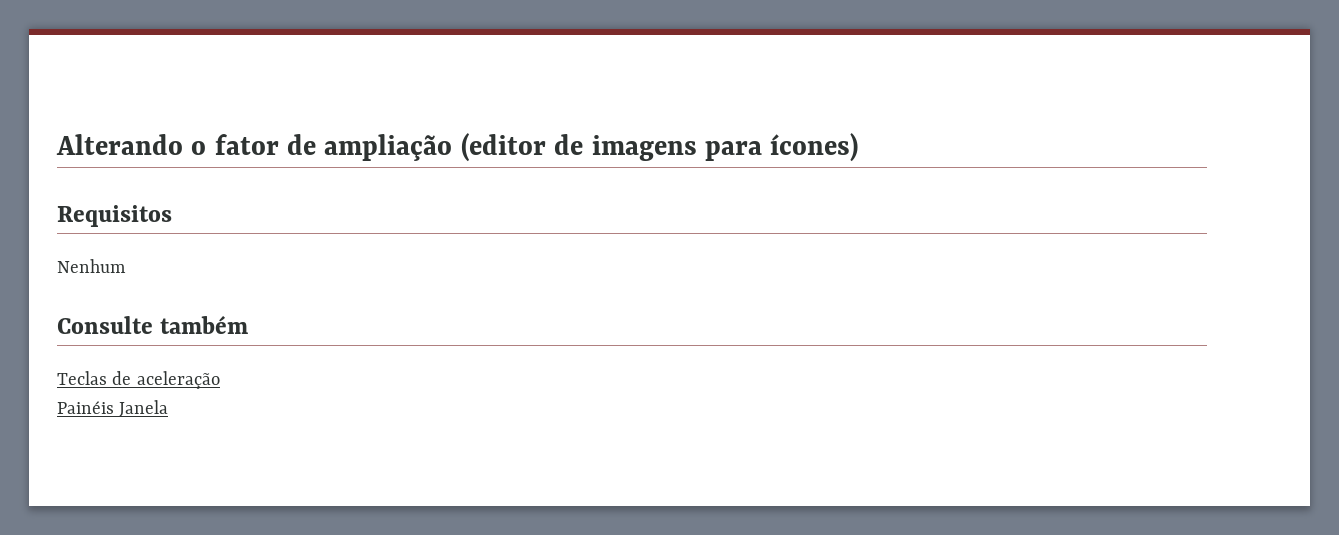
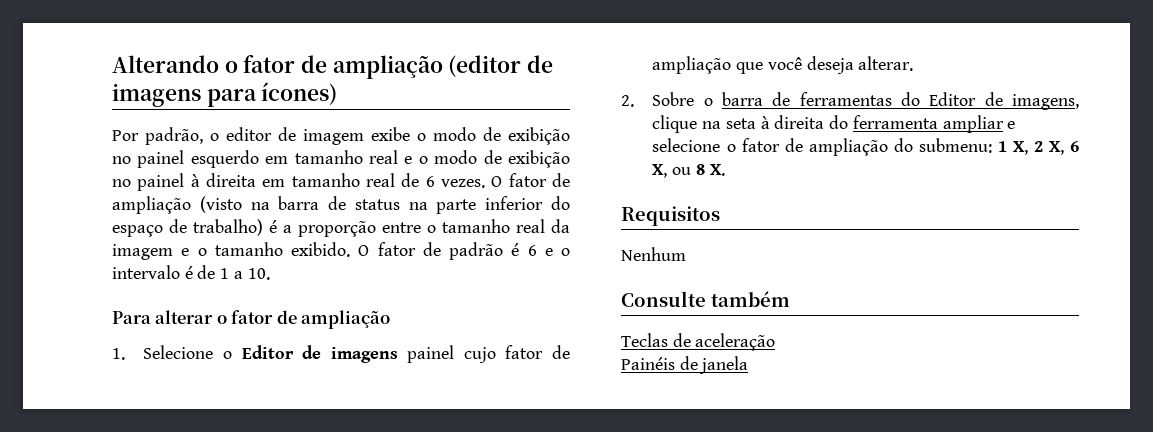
+ Por padrão, o editor de imagem exibe o modo de exibição no painel esquerdo em tamanho real e o modo de exibição no painel à direita em tamanho real de 6 vezes. O fator de ampliação (visto na barra de status na parte inferior do espaço de trabalho) é a proporção entre o tamanho real da imagem e o tamanho exibido. O fator de padrão é 6 e o intervalo é de 1 a 10.
+ Para alterar o fator de ampliação
+ 1. Selecione o Editor de imagens painel cujo fator de ampliação que você deseja alterar.
+ 2. Sobre o barra de ferramentas do Editor de imagens, clique na seta à direita do ferramenta ampliar e selecione o fator de ampliação do submenu: 1 X, 2 X, 6 X, ou 8 X.
- Painéis Janela
+ Painéis de janela

